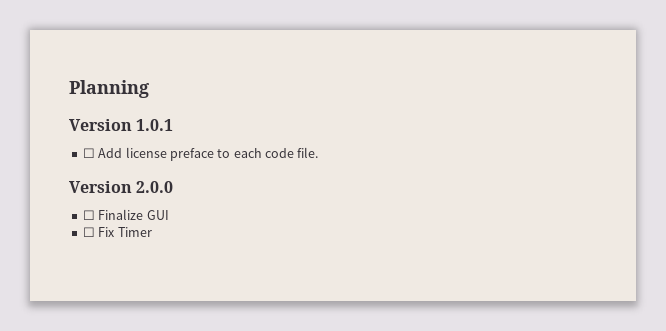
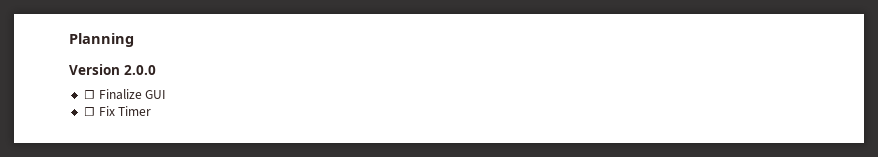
- Version 1.0.1
- ☐ Add license preface to each code file.

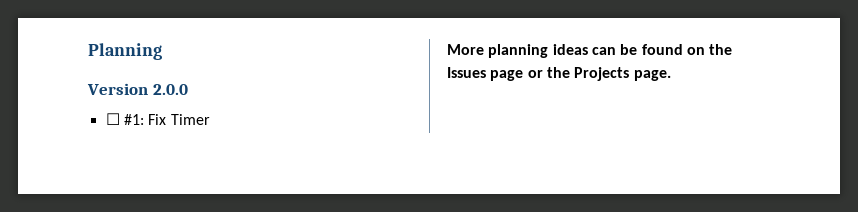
- ☐ Finalize GUI
- ☐ Fix Timer
+ ☐ #1: Fix Timer
+ More planning ideas can be found on the Issues page or the Projects page.

